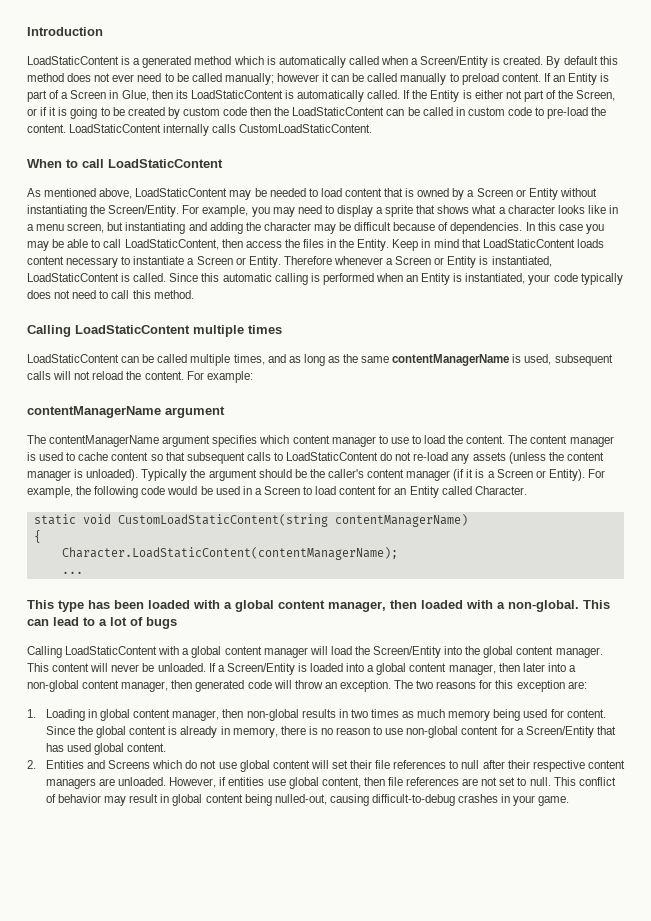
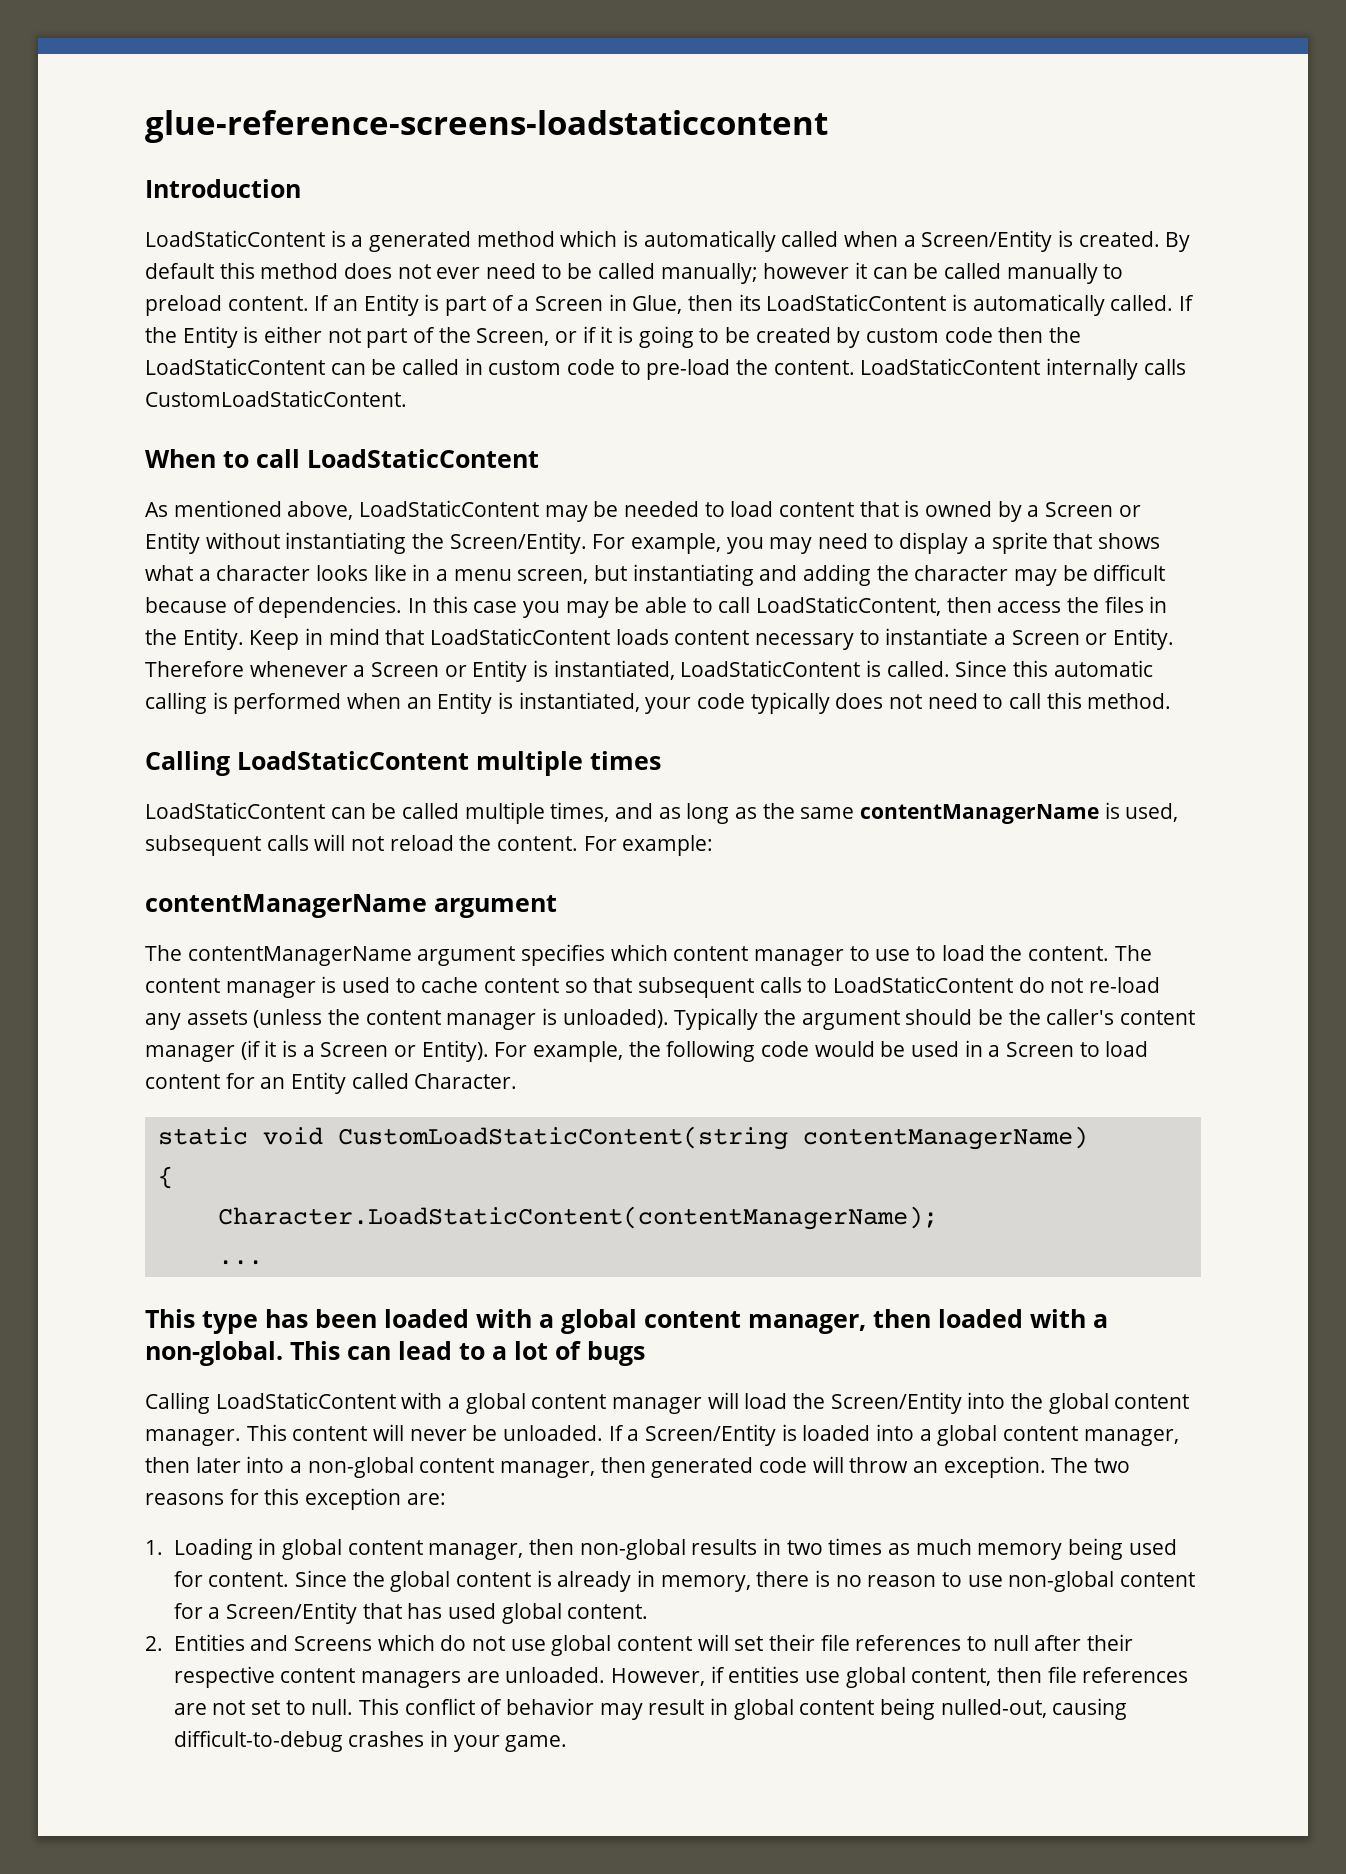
+ glue-reference-screens-loadstaticcontent

